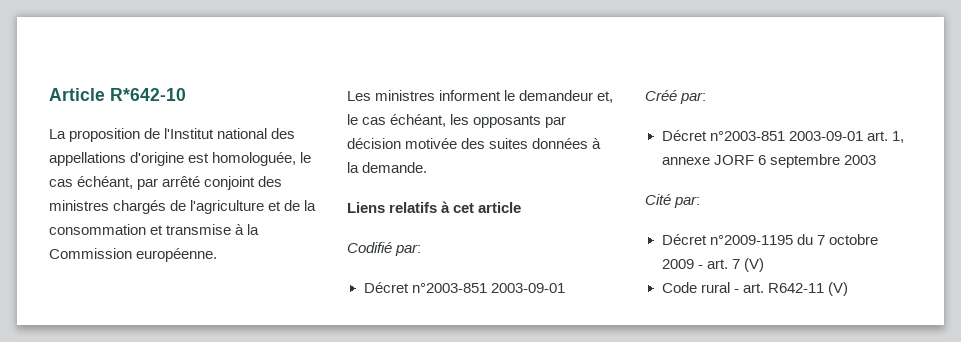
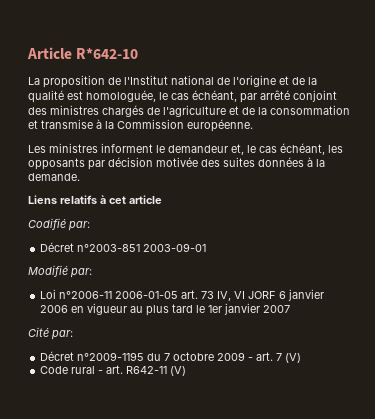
- La proposition de l'Institut national des appellations d'origine est homologuée, le cas échéant, par arrêté conjoint des ministres chargés de l'agriculture et de la consommation et transmise à la Commission européenne.
+ La proposition de l'Institut national de l'origine et de la qualité est homologuée, le cas échéant, par arrêté conjoint des ministres chargés de l'agriculture et de la consommation et transmise à la Commission européenne.
- Créé par:
- Décret n°2003-851 2003-09-01 art. 1, annexe JORF 6 septembre 2003
+ Modifié par:
+ Loi n°2006-11 2006-01-05 art. 73 IV, VI JORF 6 janvier 2006 en vigueur au plus tard le 1er janvier 2007

